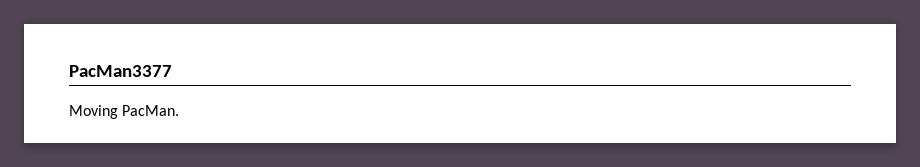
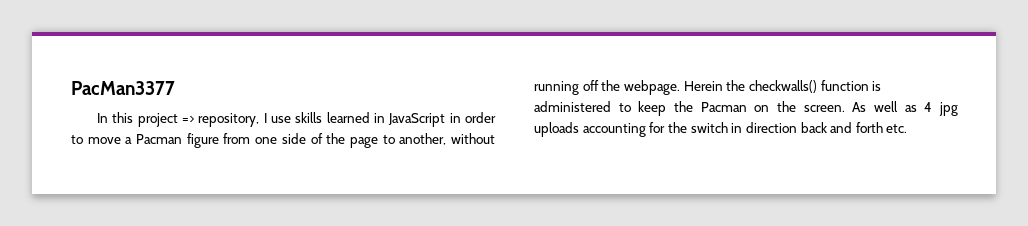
- Moving PacMan.
+ In this project => repository, I use skills learned in JavaScript in order to move a Pacman figure from one side of the page to another, without running off the webpage. Herein the checkwalls() function is administered to keep the Pacman on the screen. As well as 4 jpg uploads accounting for the switch in direction back and forth etc.

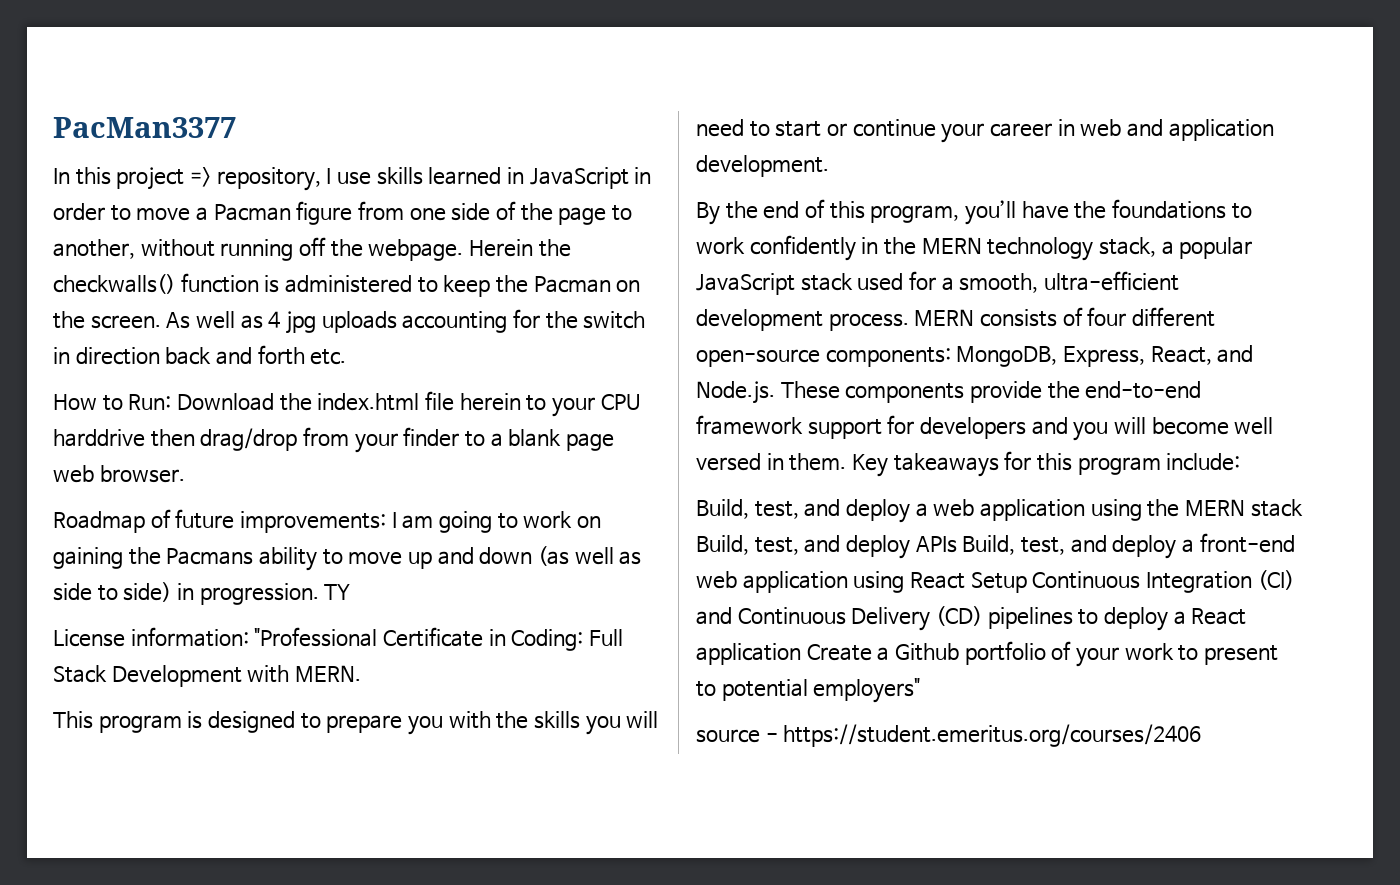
+ How to Run: Download the index.html file herein to your CPU harddrive then drag/drop from your finder to a blank page web browser.
+ Roadmap of future improvements: I am going to work on gaining the Pacmans ability to move up and down (as well as side to side) in progression. TY
+ License information: "Professional Certificate in Coding: Full Stack Development with MERN.
+ This program is designed to prepare you with the skills you will need to start or continue your career in web and application development.
+ By the end of this program, you’ll have the foundations to work confidently in the MERN technology stack, a popular JavaScript stack used for a smooth, ultra-efficient development process. MERN consists of four different open-source components: MongoDB, Express, React, and Node.js. These components provide the end-to-end framework support for developers and you will become well versed in them. Key takeaways for this program include:
+ Build, test, and deploy a web application using the MERN stack Build, test, and deploy APIs Build, test, and deploy a front-end web application using React Setup Continuous Integration (CI) and Continuous Delivery (CD) pipelines to deploy a React application Create a Github portfolio of your work to present to potential employers"
+ source - https://student.emeritus.org/courses/2406

